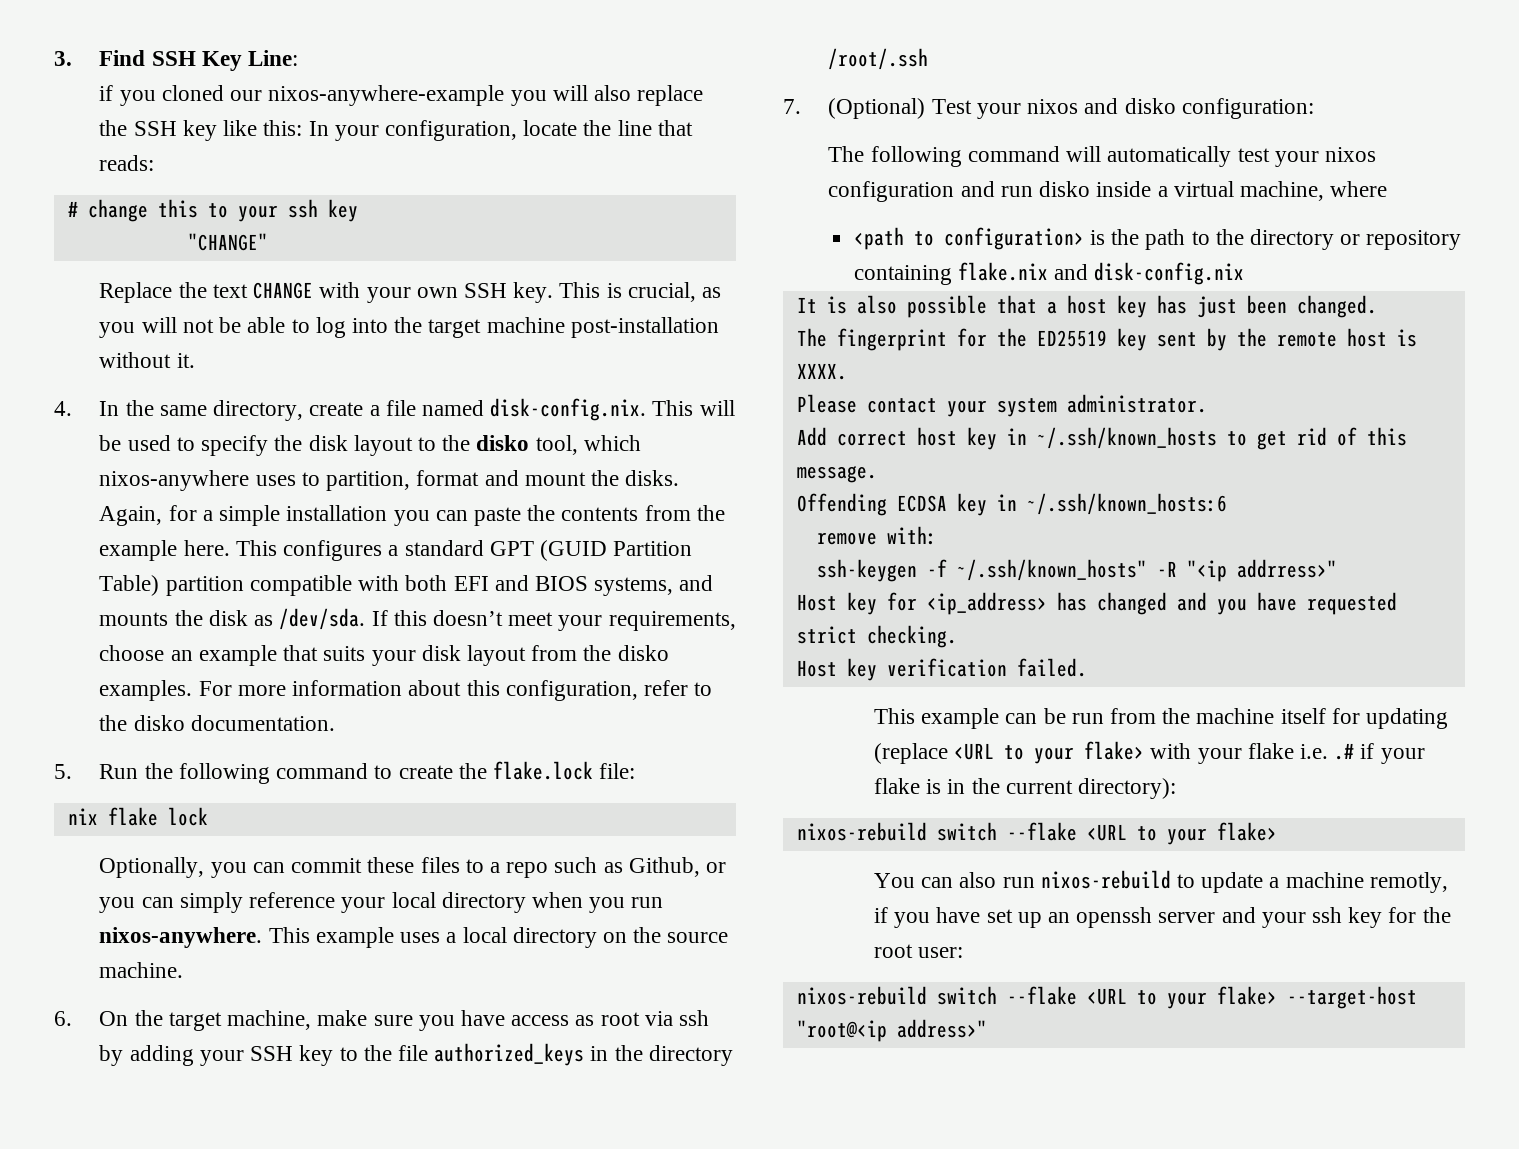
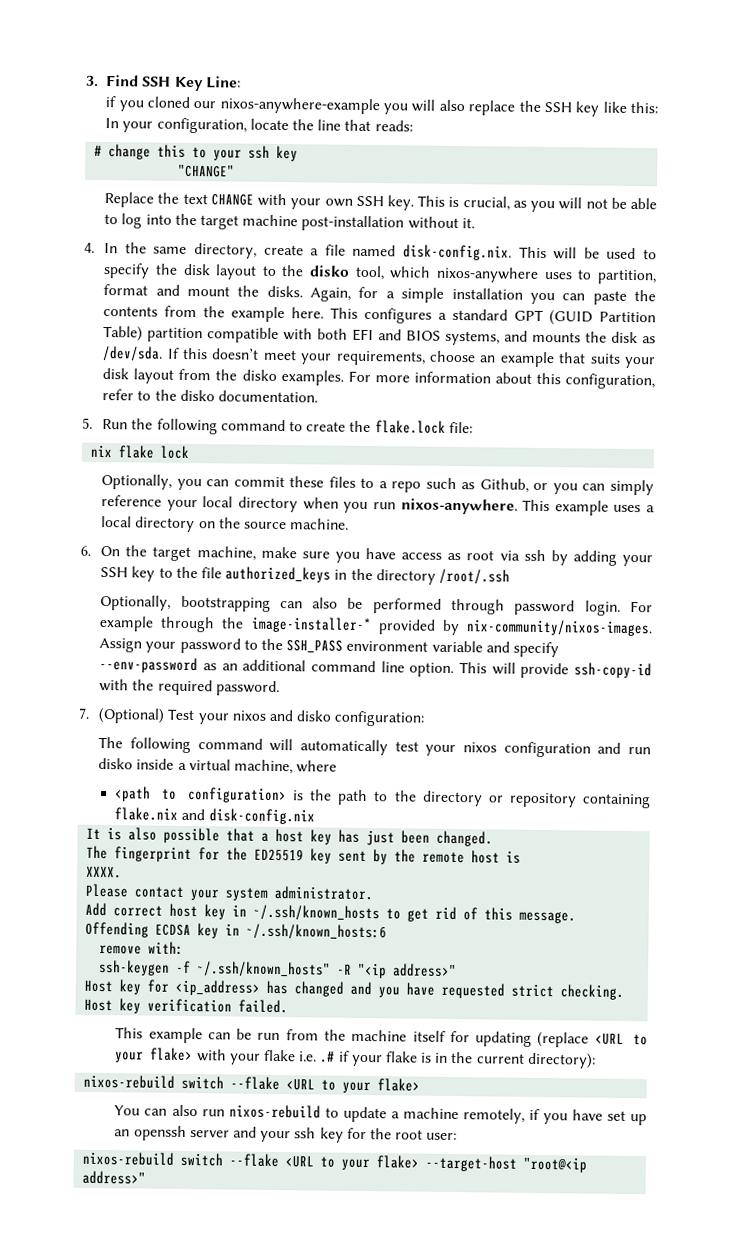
+ Optionally, bootstrapping can also be performed through password login. For example through the image-installer-* provided by nix-community/nixos-images. Assign your password to the SSH_PASS environment variable and specify --env-password as an additional command line option. This will provide ssh-copy-id with the required password.
- ssh-keygen -f ~/.ssh/known_hosts" -R "<ip addrress>"
+ ssh-keygen -f ~/.ssh/known_hosts" -R "<ip address>"
- You can also run nixos-rebuild to update a machine remotly, if you have set up an openssh server and your ssh key for the root user:
+ You can also run nixos-rebuild to update a machine remotely, if you have set up an openssh server and your ssh key for the root user:

